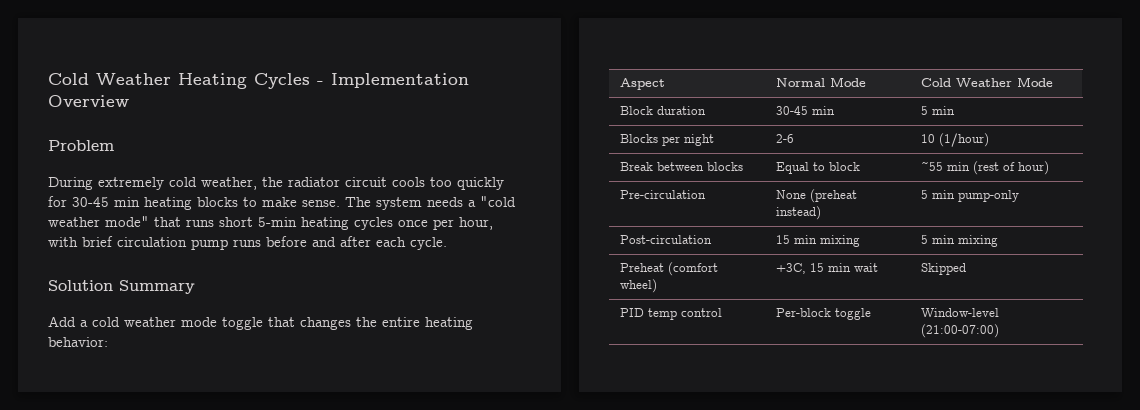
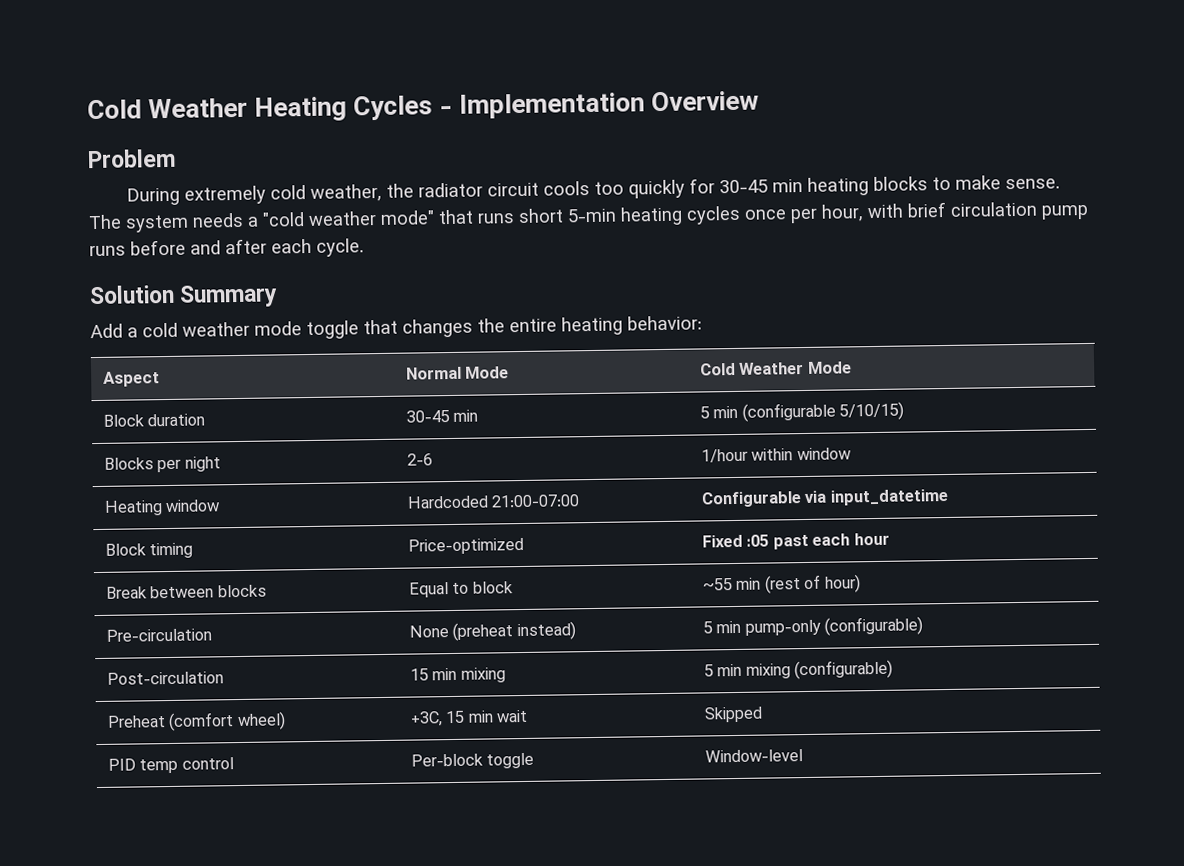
- Block duration | 30-45 min | 5 min
+ Block duration | 30-45 min | 5 min (configurable 5/10/15)
- Blocks per night | 2-6 | 10 (1/hour)
+ Blocks per night | 2-6 | 1/hour within window
+ Heating window | Hardcoded 21:00-07:00 | Configurable via input_datetime
+ Block timing | Price-optimized | Fixed :05 past each hour
- Pre-circulation | None (preheat instead) | 5 min pump-only
+ Pre-circulation | None (preheat instead) | 5 min pump-only (configurable)
- Post-circulation | 15 min mixing | 5 min mixing
+ Post-circulation | 15 min mixing | 5 min mixing (configurable)
- PID temp control | Per-block toggle | Window-level (21:00-07:00)
+ PID temp control | Per-block toggle | Window-level

